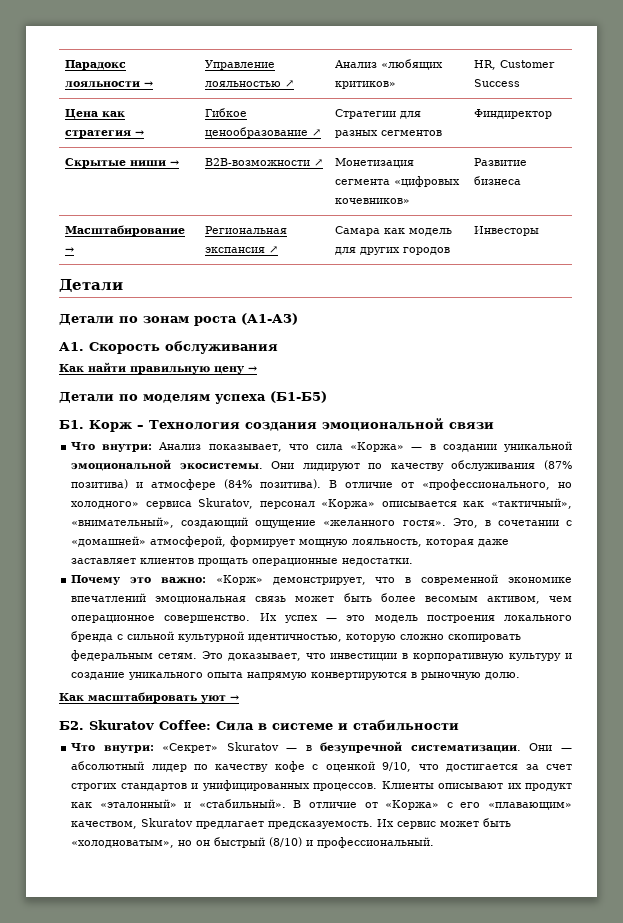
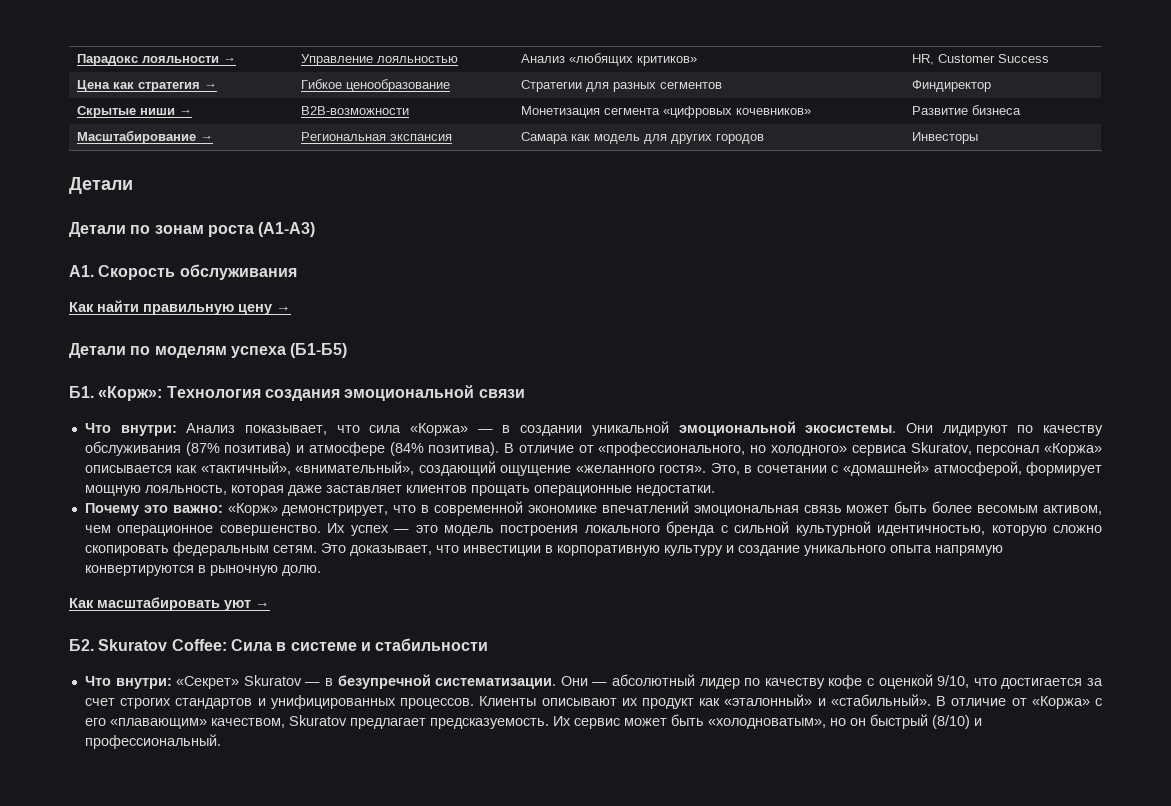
- Парадокс лояльности → | Управление лояльностью ↗ | Анализ «любящих критиков» | HR, Customer Success
+ Парадокс лояльности → | Управление лояльностью | Анализ «любящих критиков» | HR, Customer Success
- Цена как стратегия → | Гибкое ценообразование ↗ | Стратегии для разных сегментов | Финдиректор
+ Цена как стратегия → | Гибкое ценообразование | Стратегии для разных сегментов | Финдиректор
- Скрытые ниши → | B2B-возможности ↗ | Монетизация сегмента «цифровых кочевников» | Развитие бизнеса
+ Скрытые ниши → | B2B-возможности | Монетизация сегмента «цифровых кочевников» | Развитие бизнеса
- Масштабирование → | Региональная экспансия ↗ | Самара как модель для других городов | Инвесторы
+ Масштабирование → | Региональная экспансия | Самара как модель для других городов | Инвесторы
- Б1. Корж – Технология создания эмоциональной связи
+ Б1. «Корж»: Технология создания эмоциональной связи

